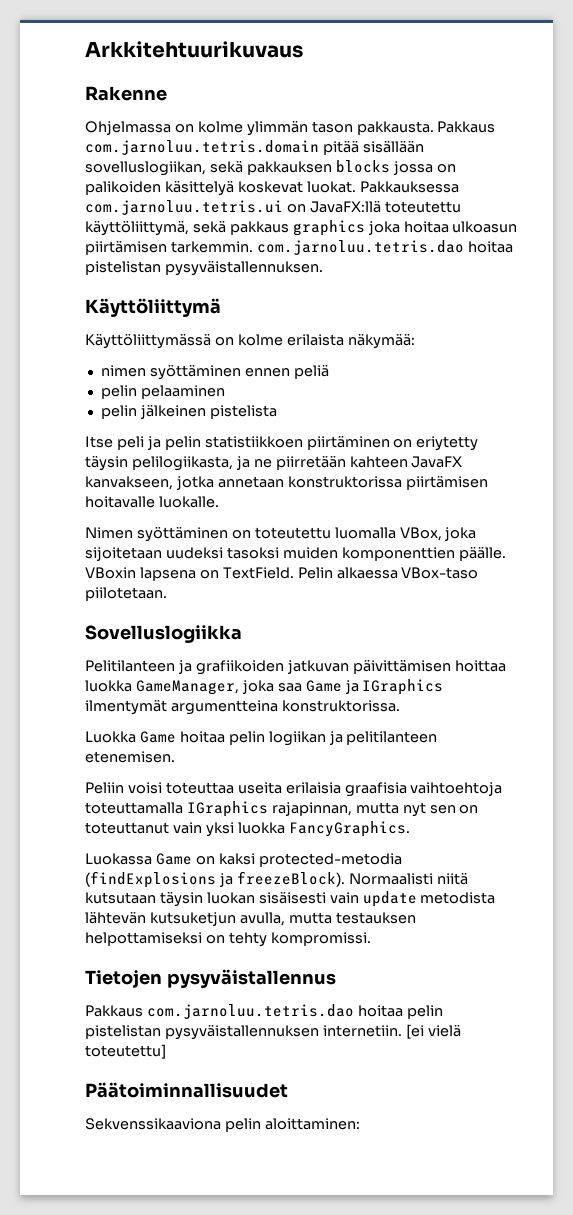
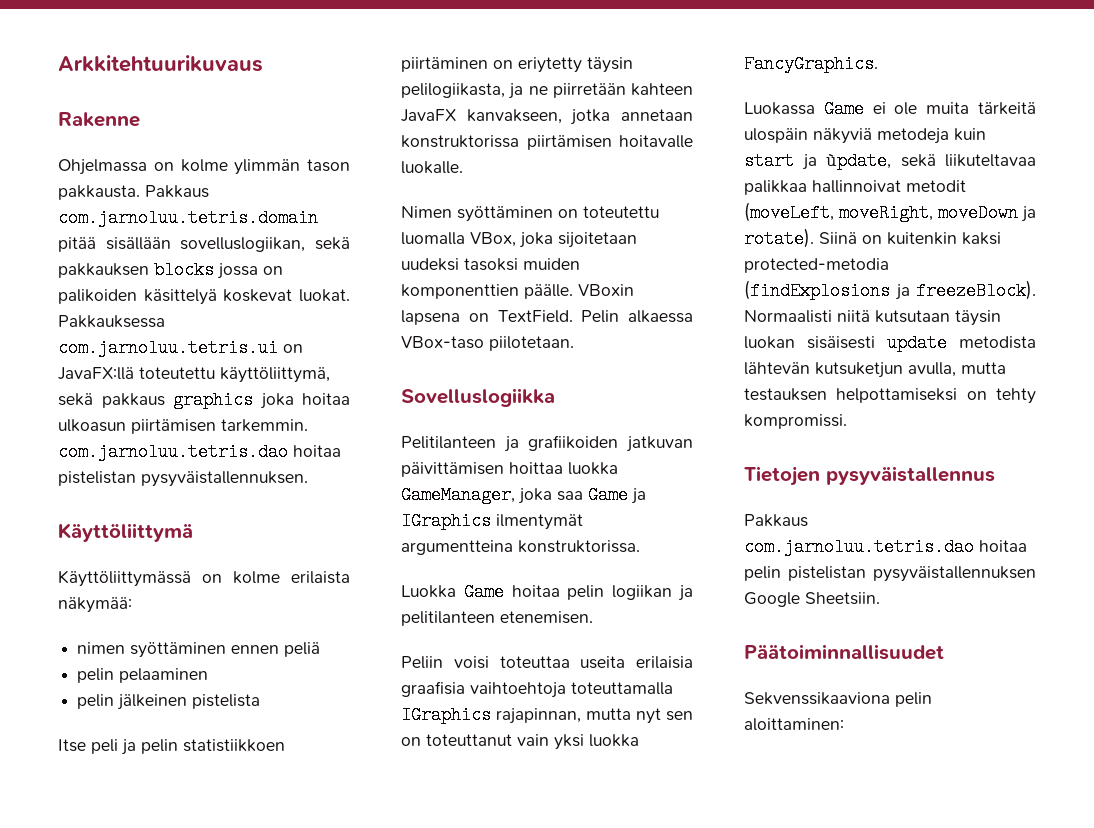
- Luokassa Game on kaksi protected-metodia (findExplosions ja freezeBlock).
+ Luokassa Game ei ole muita tärkeitä ulospäin näkyviä metodeja kuin start ja ùpdate, sekä liikuteltavaa palikkaa hallinnoivat metodit (moveLeft, moveRight, moveDown ja rotate). Siinä on kuitenkin kaksi protected-metodia (findExplosions ja freezeBlock).
- Normaalisti niitä kutsutaan täysin luokan sisäisesti vain update metodista lähtevän kutsuketjun avulla, mutta testauksen helpottamiseksi on tehty kompromissi.
+ Normaalisti niitä kutsutaan täysin luokan sisäisesti update metodista lähtevän kutsuketjun avulla, mutta testauksen helpottamiseksi on tehty kompromissi.
- Pakkaus com.jarnoluu.tetris.dao hoitaa pelin pistelistan pysyväistallennuksen internetiin. [ei vielä toteutettu]
+ Pakkaus com.jarnoluu.tetris.dao hoitaa pelin pistelistan pysyväistallennuksen Google Sheetsiin.

